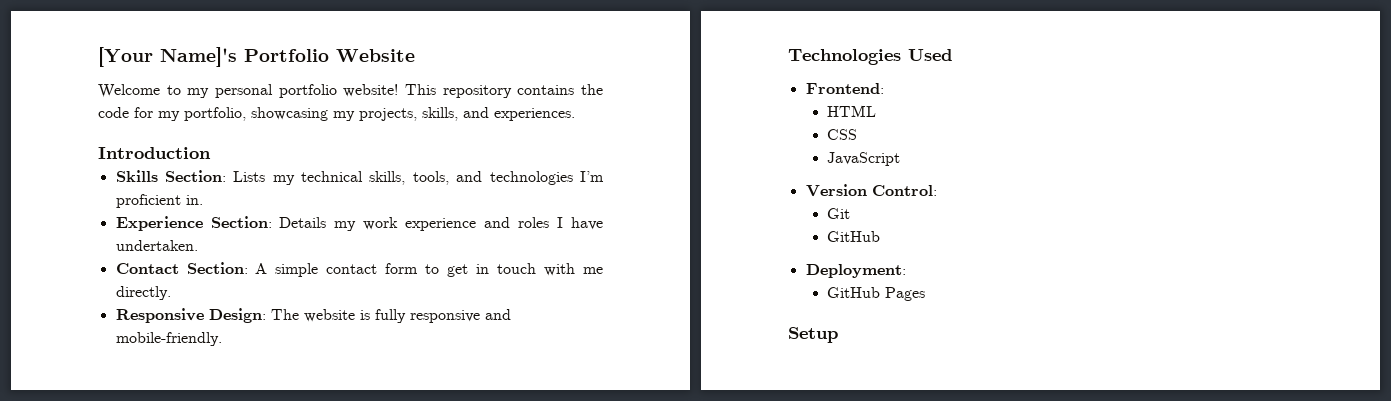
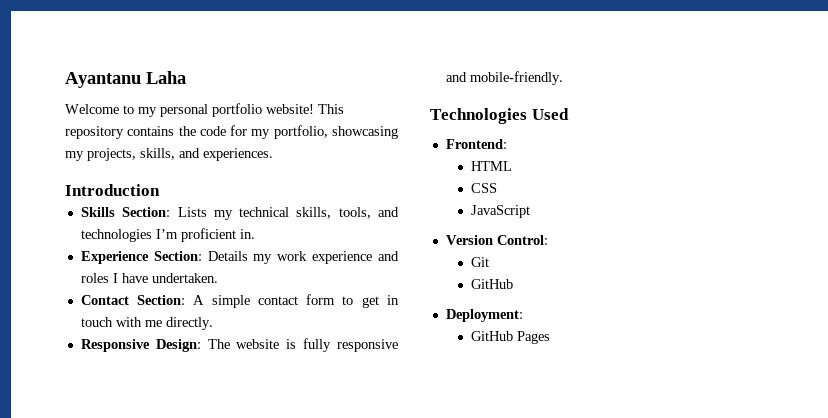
- [Your Name]'s Portfolio Website
+ Ayantanu Laha
- Setup

